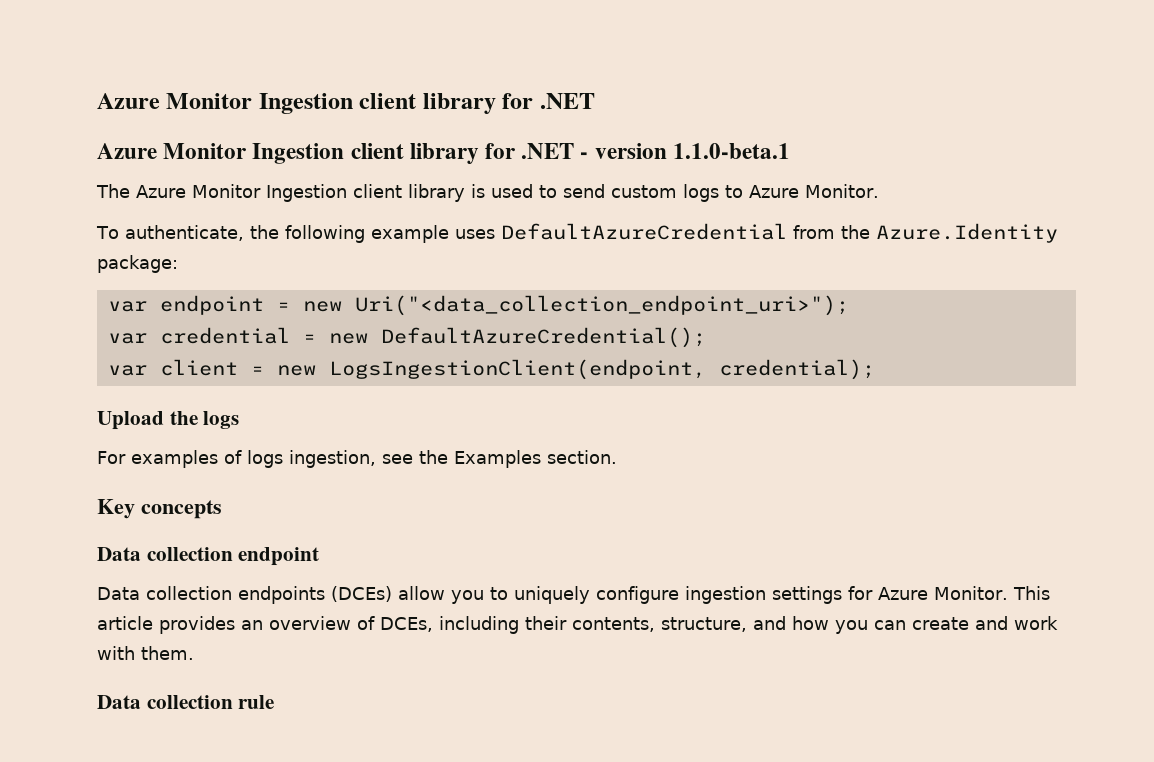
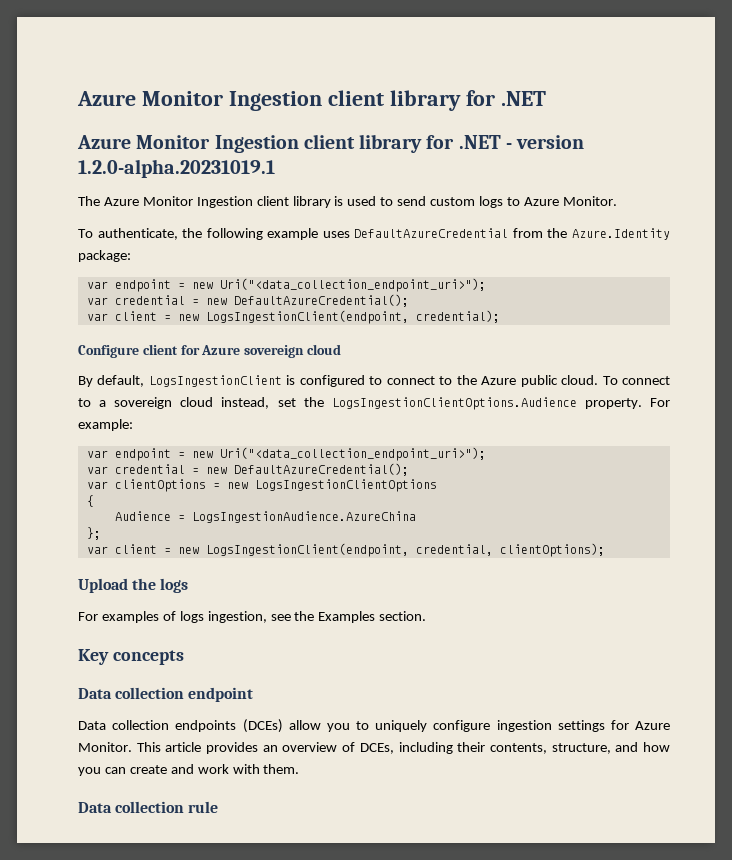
- Azure Monitor Ingestion client library for .NET - version 1.1.0-beta.1
+ Azure Monitor Ingestion client library for .NET - version 1.2.0-alpha.20231019.1
+ Configure client for Azure sovereign cloud
+ By default, LogsIngestionClient is configured to connect to the Azure public cloud. To connect to a sovereign cloud instead, set the LogsIngestionClientOptions.Audience property. For example:
+ var endpoint = new Uri("<data_collection_endpoint_uri>");
+ var credential = new DefaultAzureCredential();
+ var clientOptions = new LogsIngestionClientOptions
+ {
+ Audience = LogsIngestionAudience.AzureChina
+ };
+ var client = new LogsIngestionClient(endpoint, credential, clientOptions);

